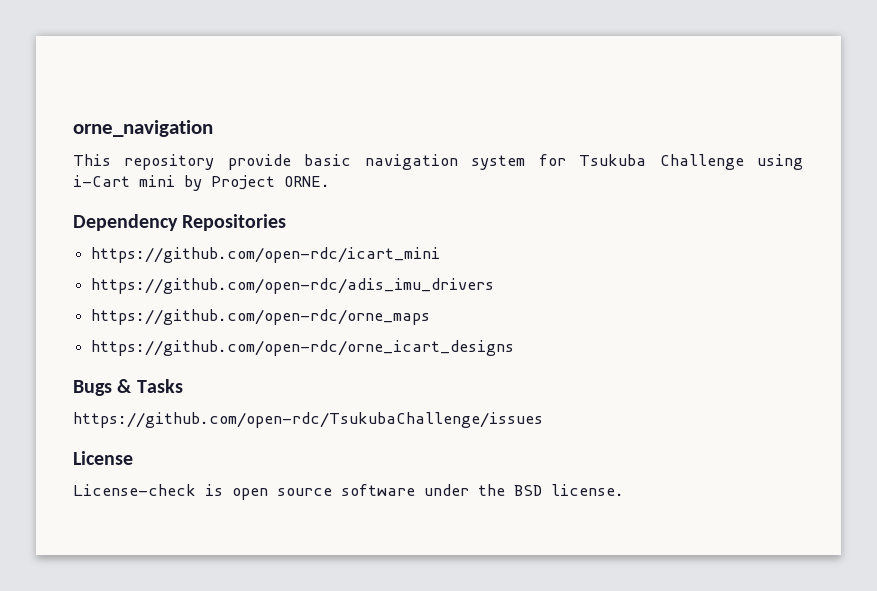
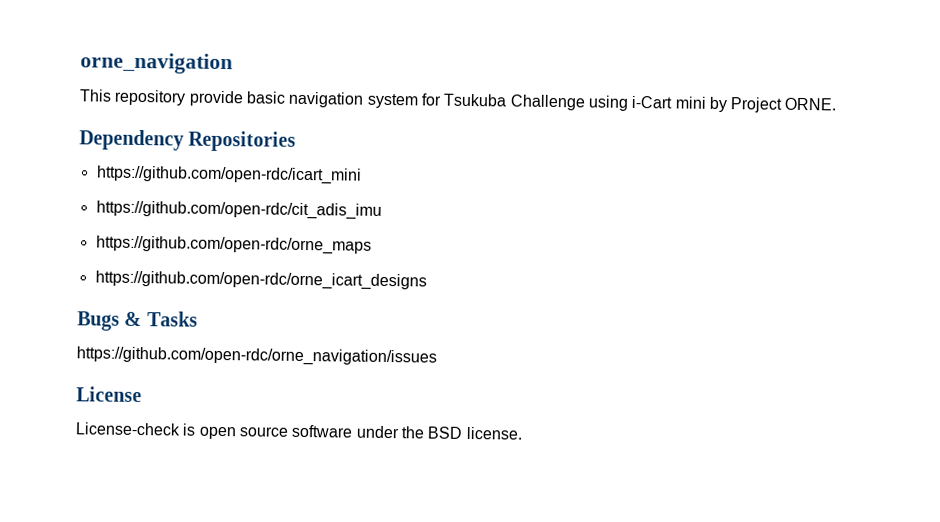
- https://github.com/open-rdc/adis_imu_drivers
+ https://github.com/open-rdc/cit_adis_imu
- https://github.com/open-rdc/TsukubaChallenge/issues
+ https://github.com/open-rdc/orne_navigation/issues

